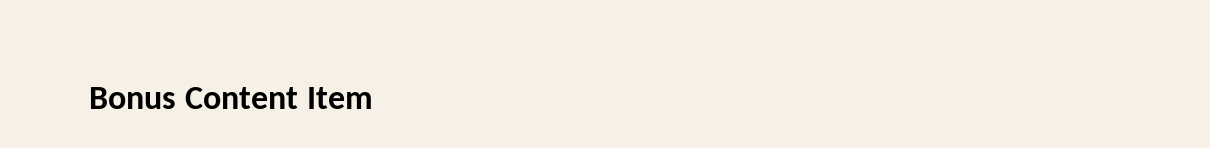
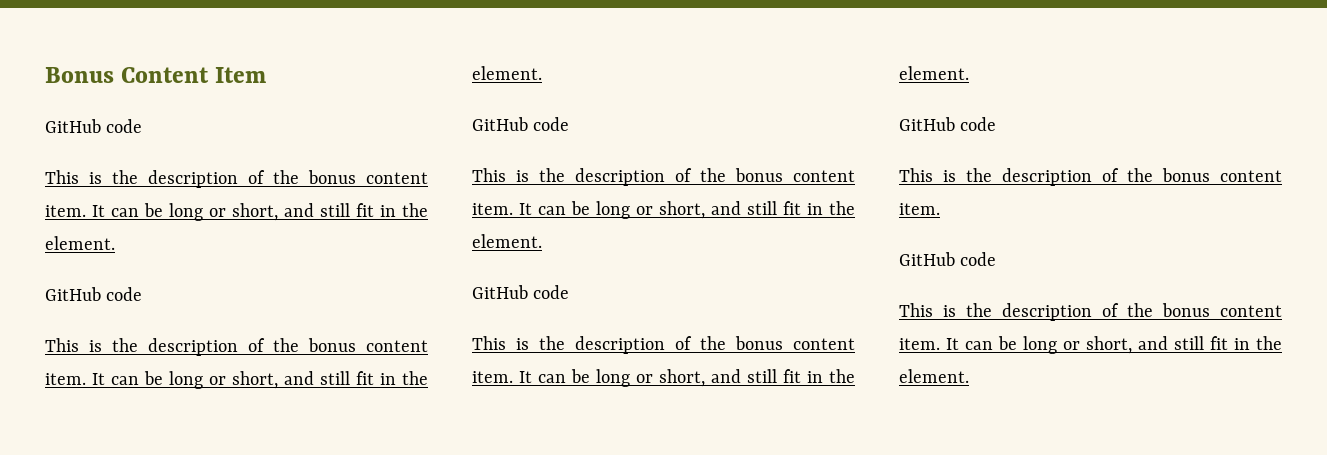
  Bonus Content Item
+ GitHub code
+ This is the description of the bonus content item. It can be long or short, and still fit in the element.
+ GitHub code
+ This is the description of the bonus content item. It can be long or short, and still fit in the element.
+ GitHub code
+ This is the description of the bonus content item. It can be long or short, and still fit in the element.
+ GitHub code
+ This is the description of the bonus content item. It can be long or short, and still fit in the element.
+ GitHub code
+ This is the description of the bonus content item.
+ GitHub code
+ This is the description of the bonus content item. It can be long or short, and still fit in the element.

